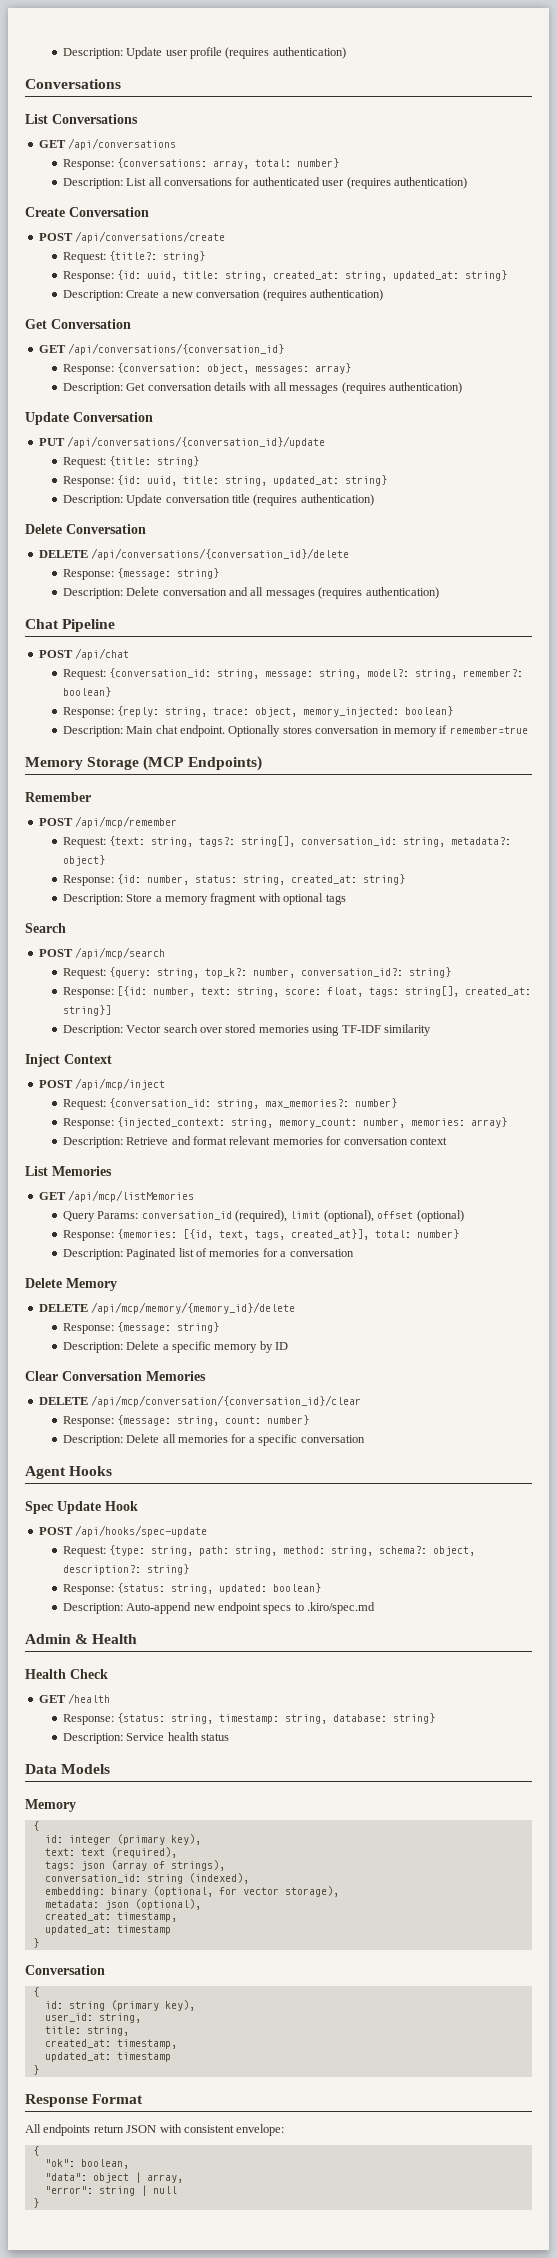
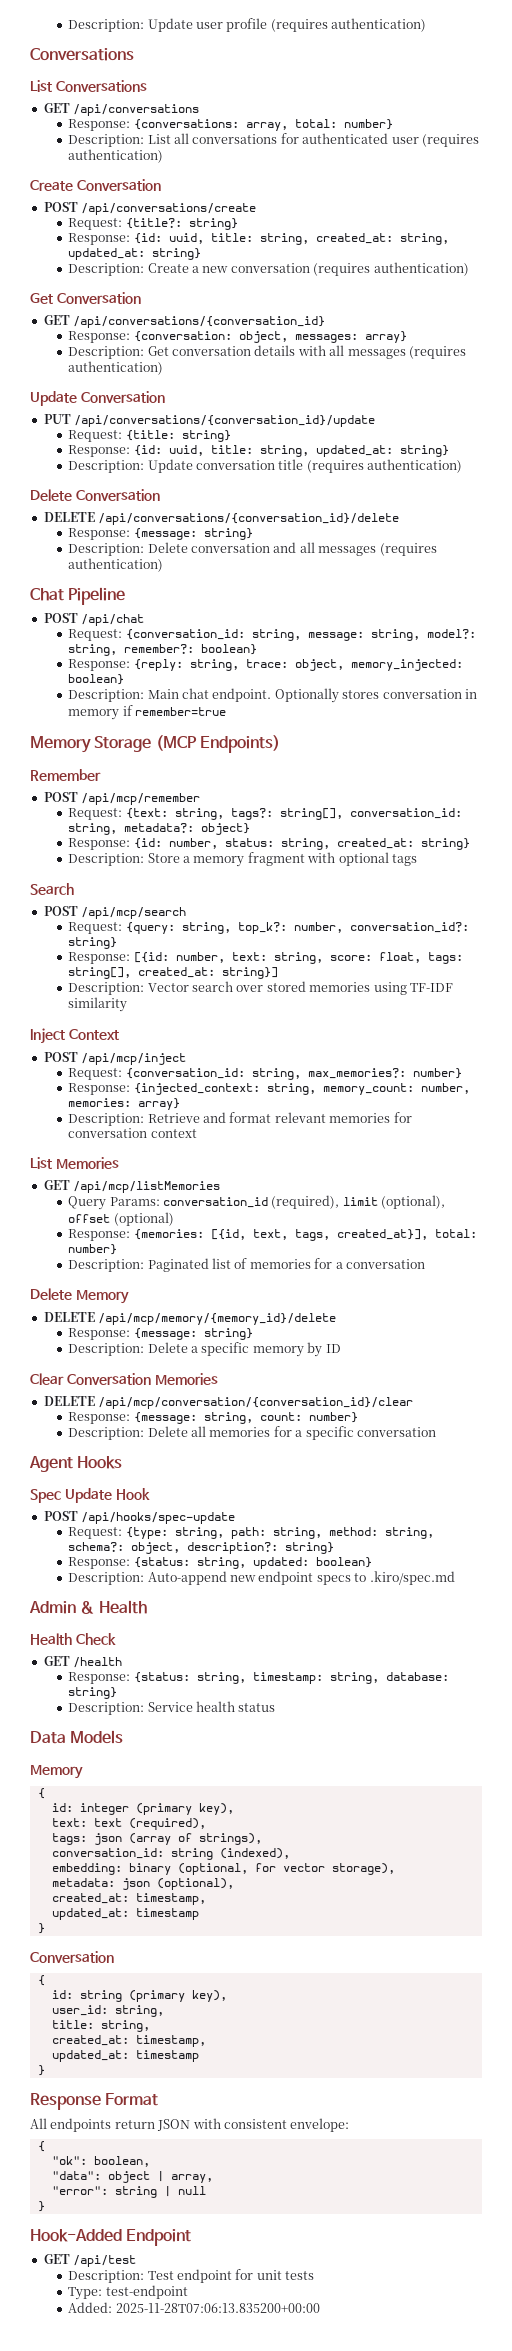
+ Hook-Added Endpoint
+ GET /api/test
+ Description: Test endpoint for unit tests
+ Type: test-endpoint
+ Added: 2025-11-28T07:06:13.835200+00:00

